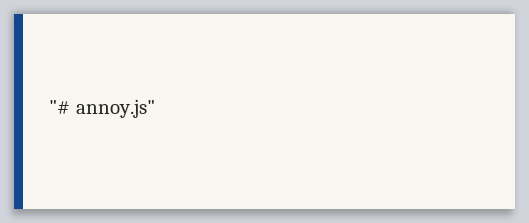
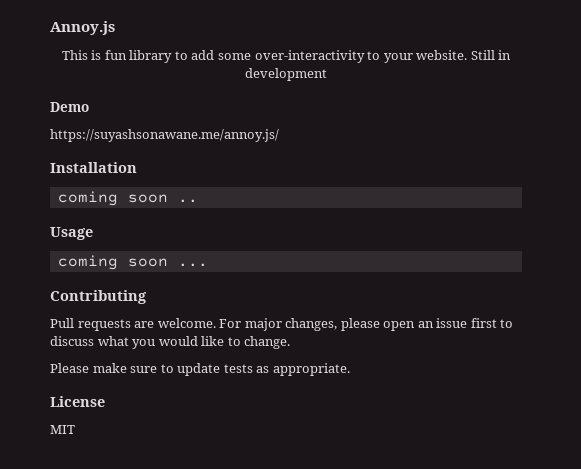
- "# annoy.js"
+ Annoy.js
+ This is fun library to add some over-interactivity to your website. Still in development
+ Demo
+ https://suyashsonawane.me/annoy.js/
+ Installation
+ coming soon ..
+ Usage
+ coming soon ...
+ Contributing
+ Pull requests are welcome. For major changes, please open an issue first to discuss what you would like to change.
+ Please make sure to update tests as appropriate.
+ License
+ MIT

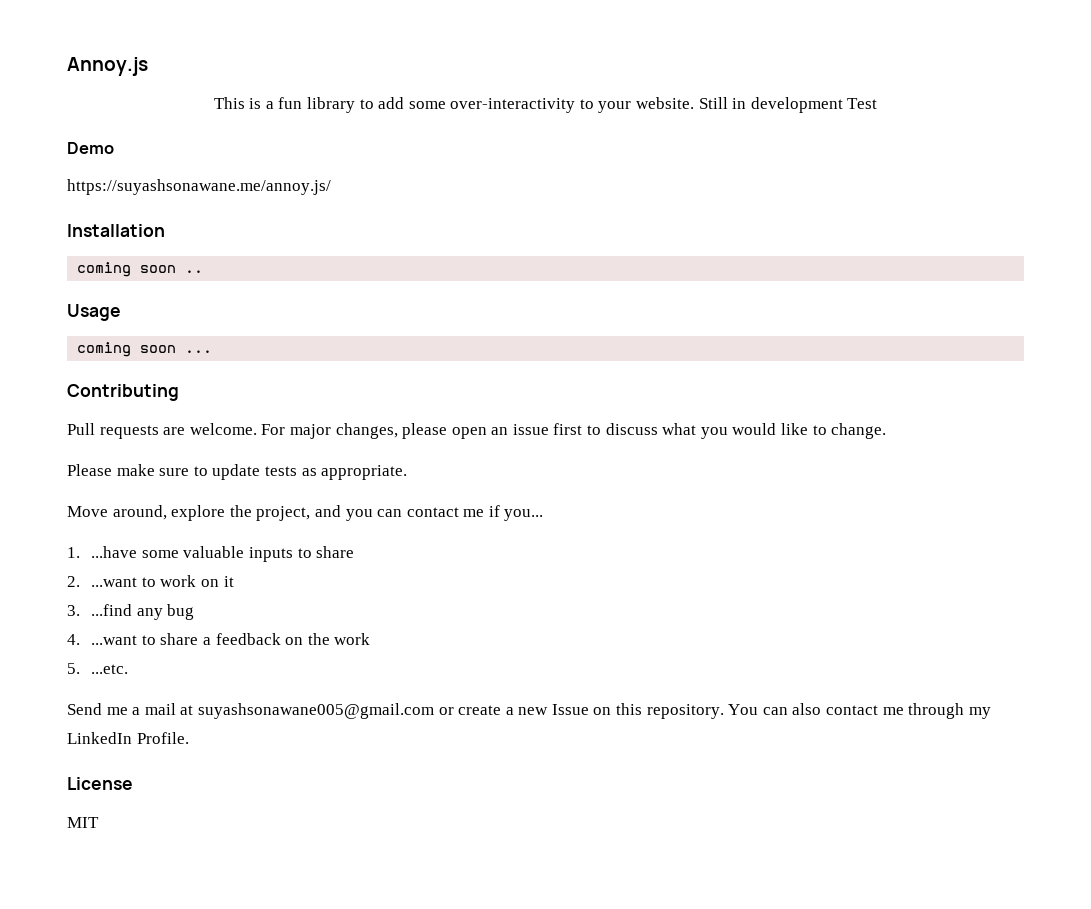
- This is fun library to add some over-interactivity to your website.
+ This is a fun library to add some over-interactivity to your website.
- Still in development
+ Still in development Test
+ Move around, explore the project, and you can contact me if you...
+ 1. ...have some valuable inputs to share
+ 2. ...want to work on it
+ 3. ...find any bug
+ 4. ...want to share a feedback on the work
+ 5. ...etc.
+ Send me a mail at suyashsonawane005@gmail.com or create a new Issue on this repository. You can also contact me through my LinkedIn Profile.

